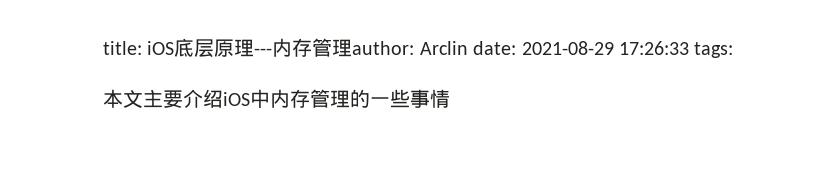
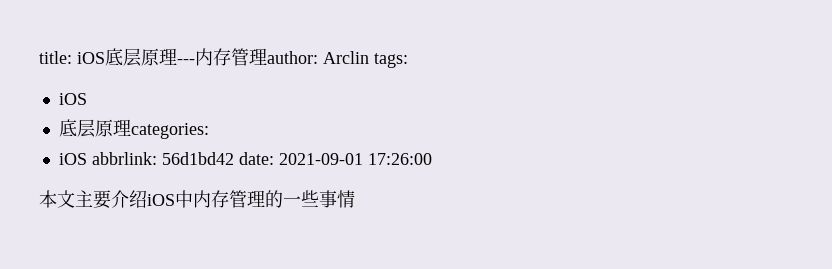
- title: iOS底层原理---内存管理author: Arclin date: 2021-08-29 17:26:33 tags:
+ title: iOS底层原理---内存管理author: Arclin tags:
+ iOS
+ 底层原理categories:
+ iOS abbrlink: 56d1bd42 date: 2021-09-01 17:26:00

